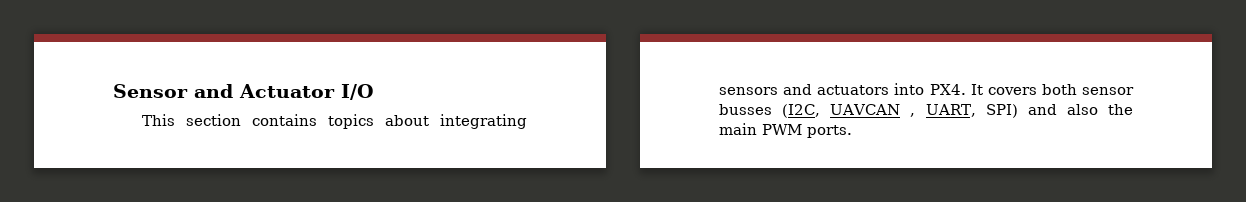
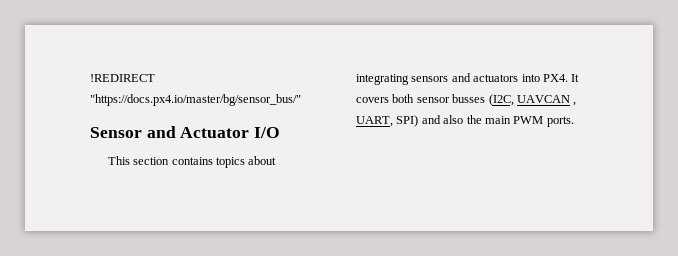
+ !REDIRECT "https://docs.px4.io/master/bg/sensor_bus/"

